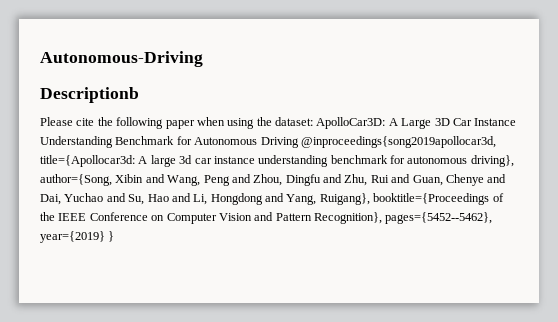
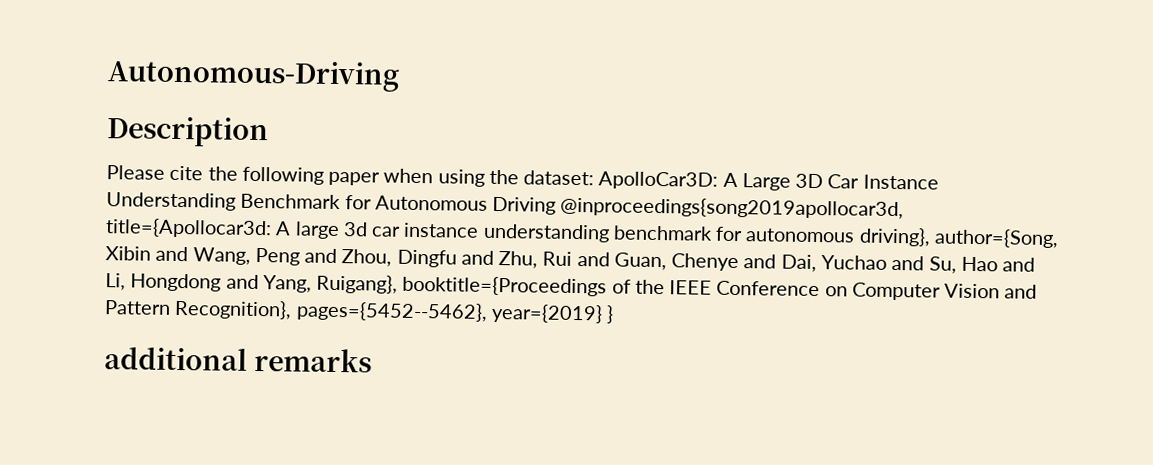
- Descriptionb
+ Description
+ additional remarks

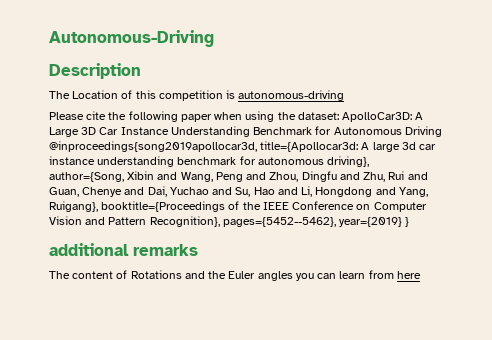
+ The Location of this competition is autonomous-driving
+ The content of Rotations and the Euler angles you can learn from here

